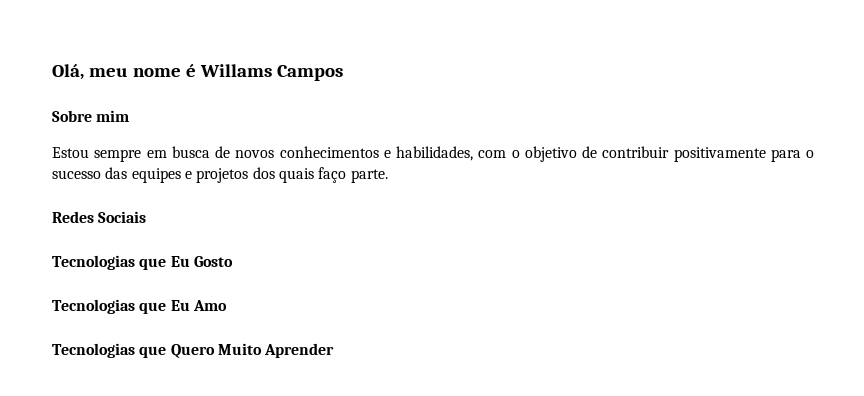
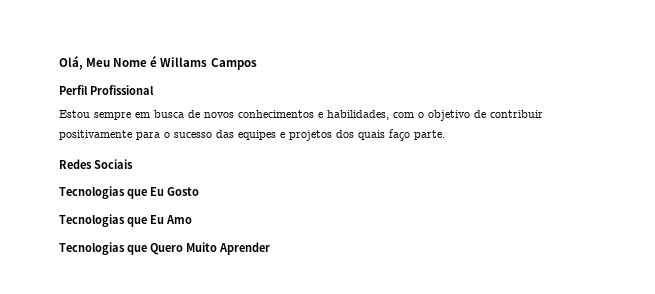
- Olá, meu nome é Willams Campos
+ Olá, Meu Nome é Willams Campos
- Sobre mim
+ Perfil Profissional

